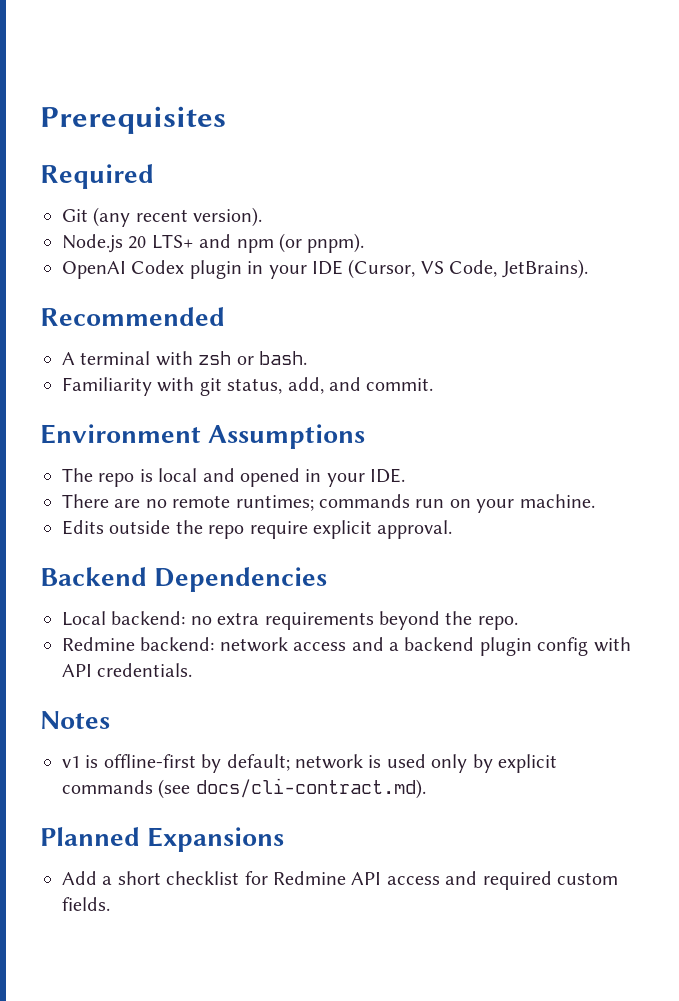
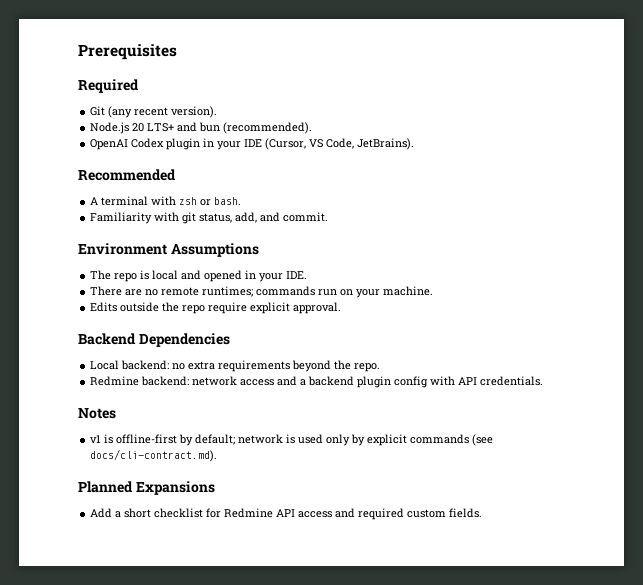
- Node.js 20 LTS+ and npm (or pnpm).
+ Node.js 20 LTS+ and bun (recommended).

